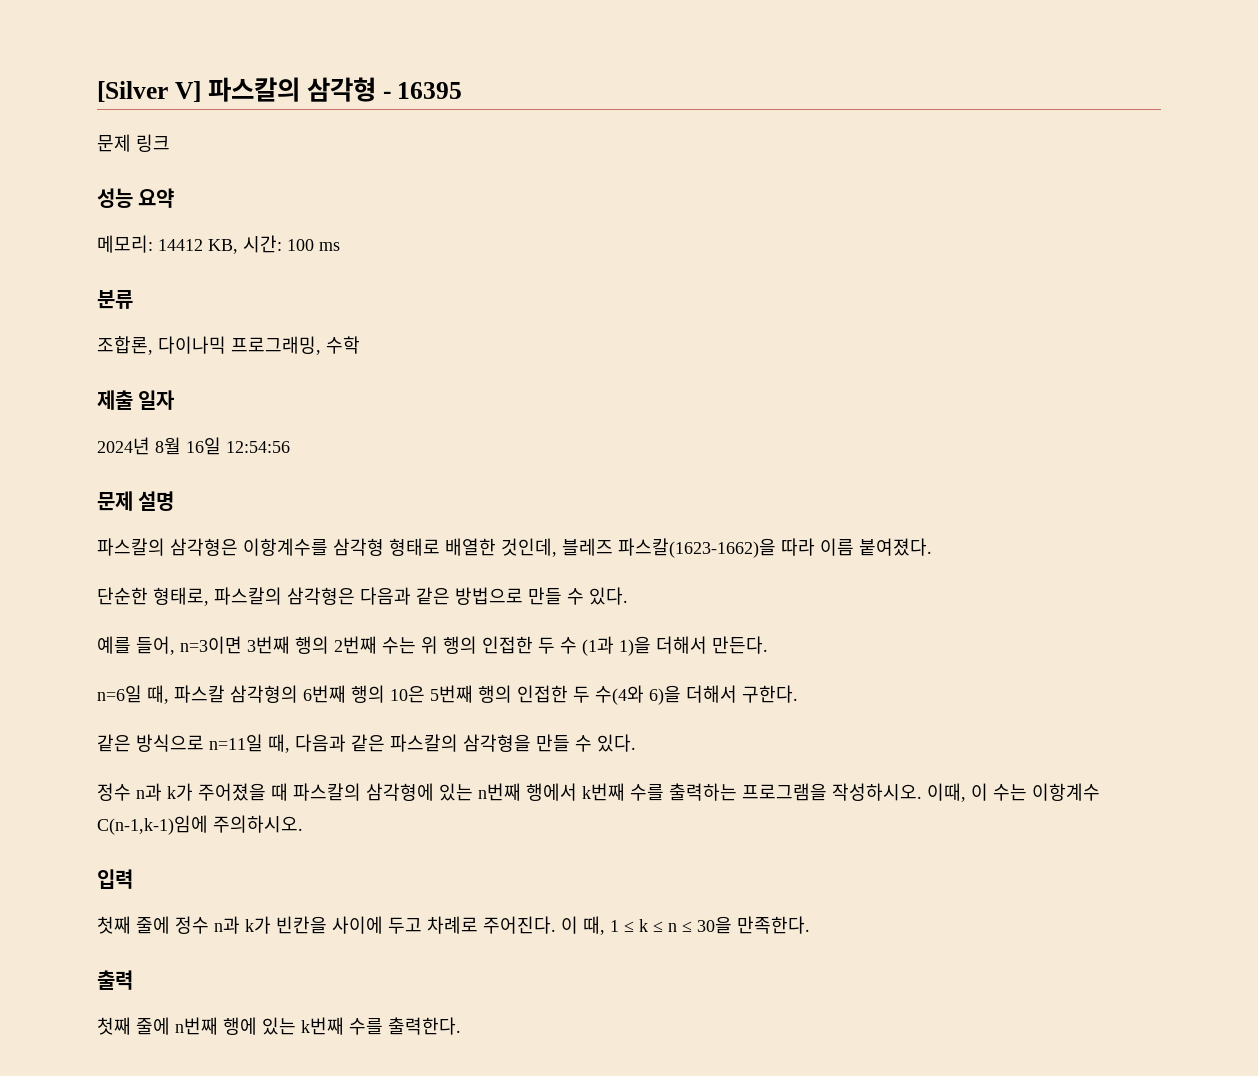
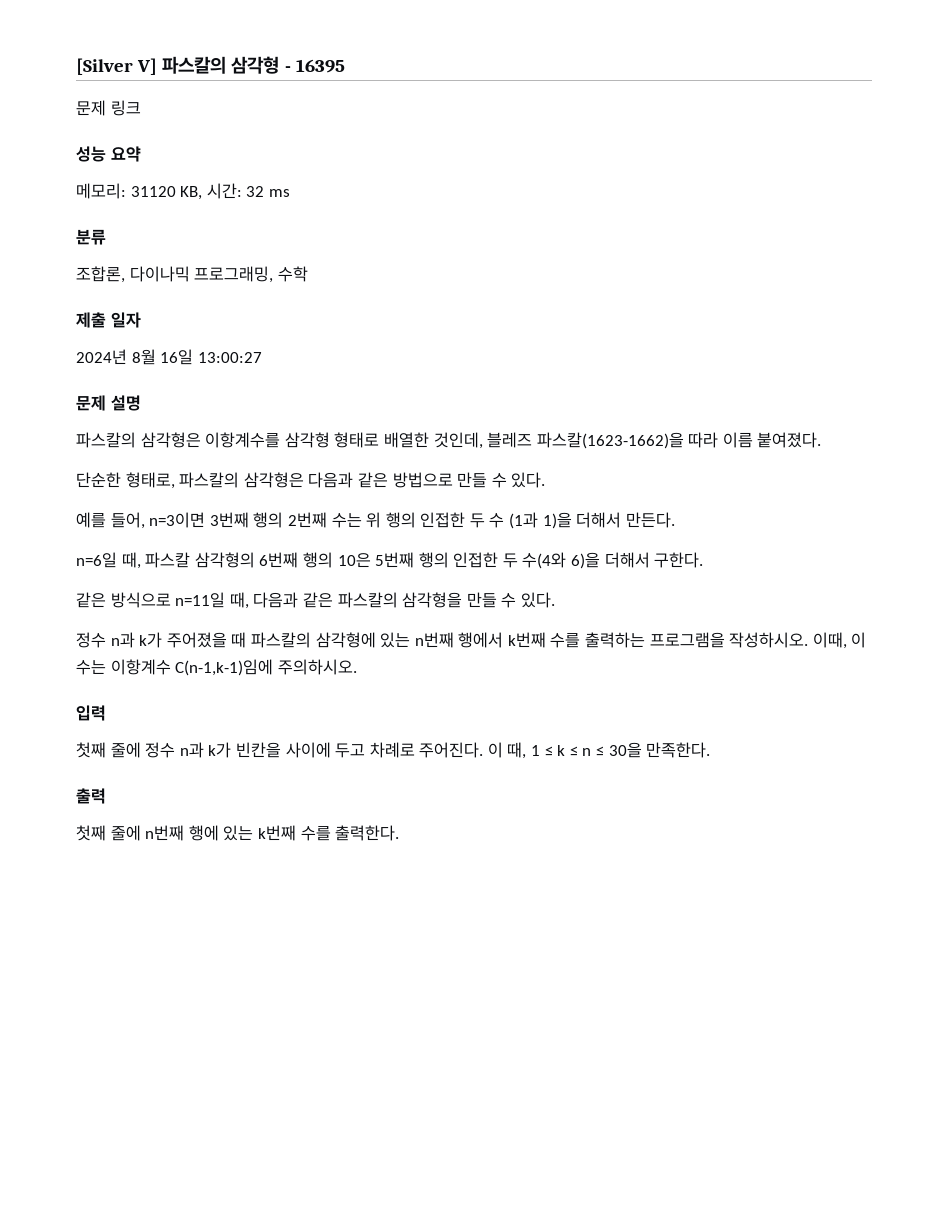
- 메모리: 14412 KB, 시간: 100 ms
+ 메모리: 31120 KB, 시간: 32 ms
- 2024년 8월 16일 12:54:56
+ 2024년 8월 16일 13:00:27

